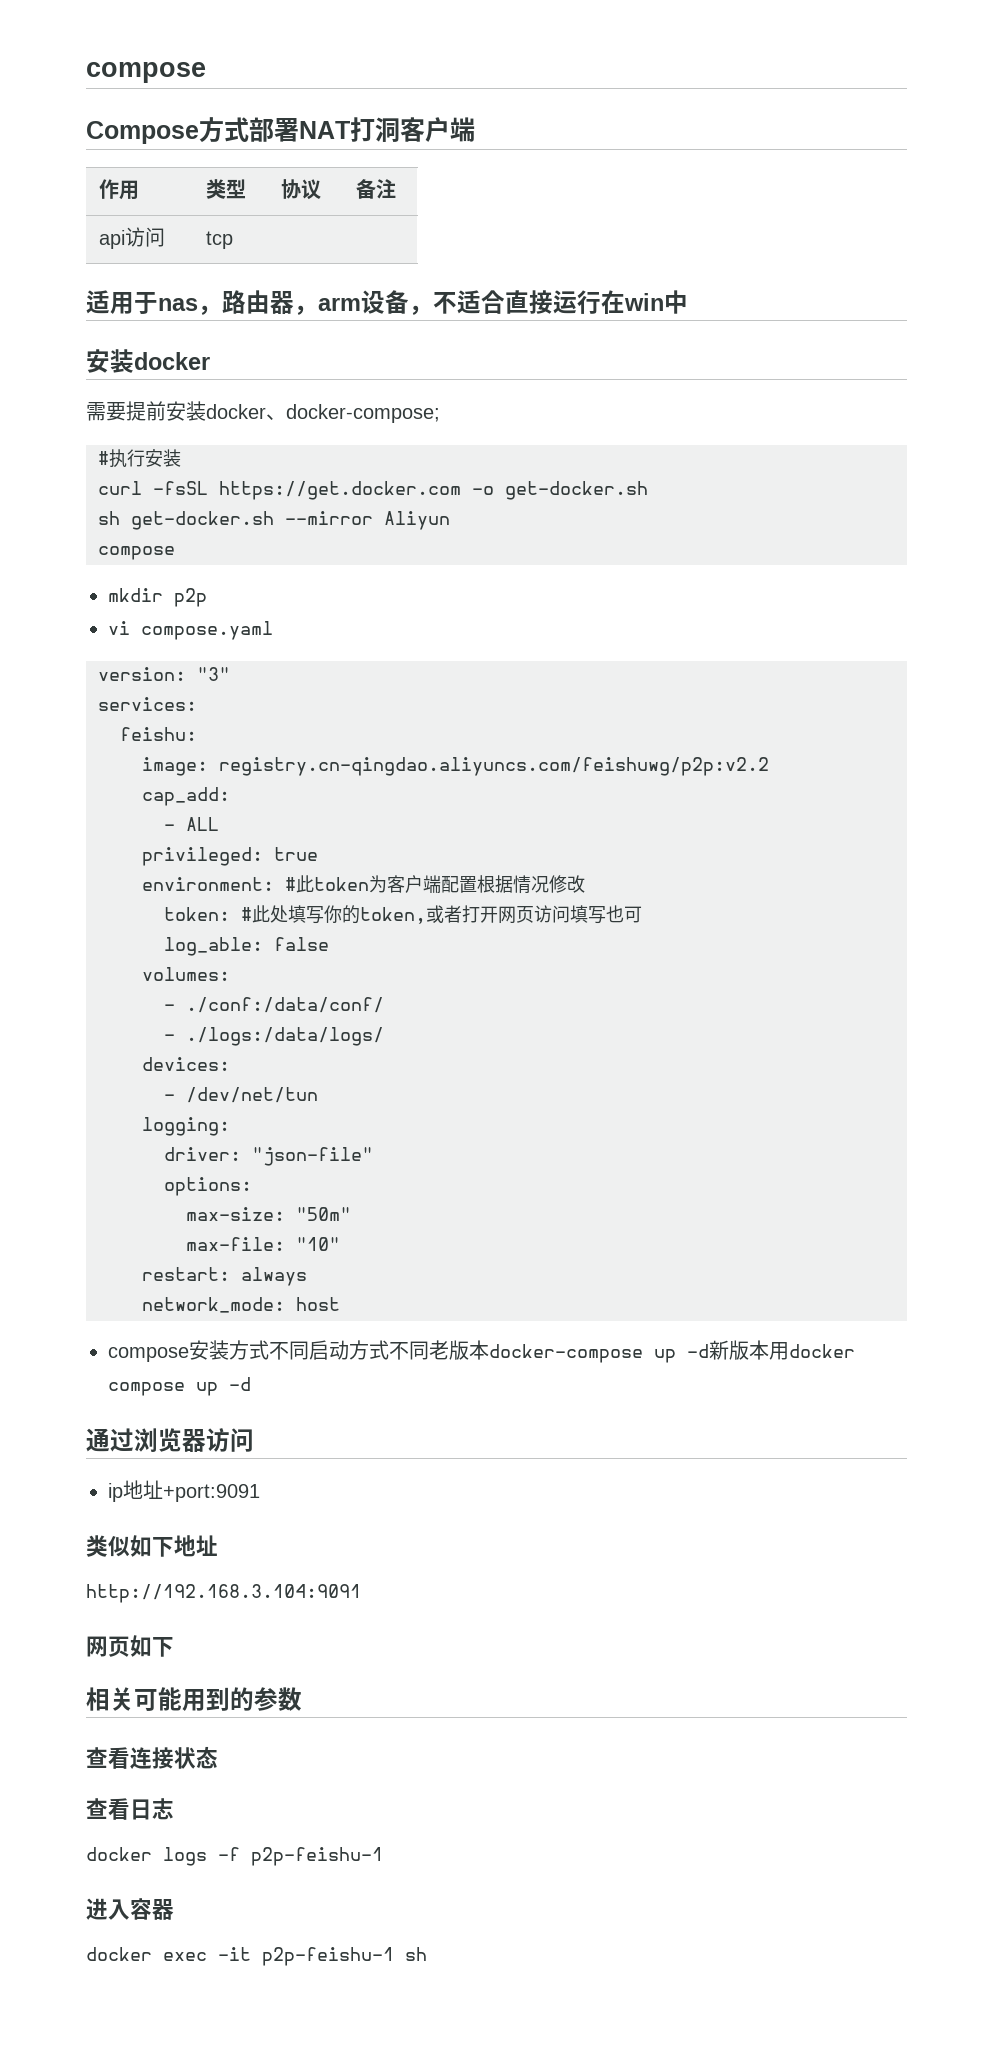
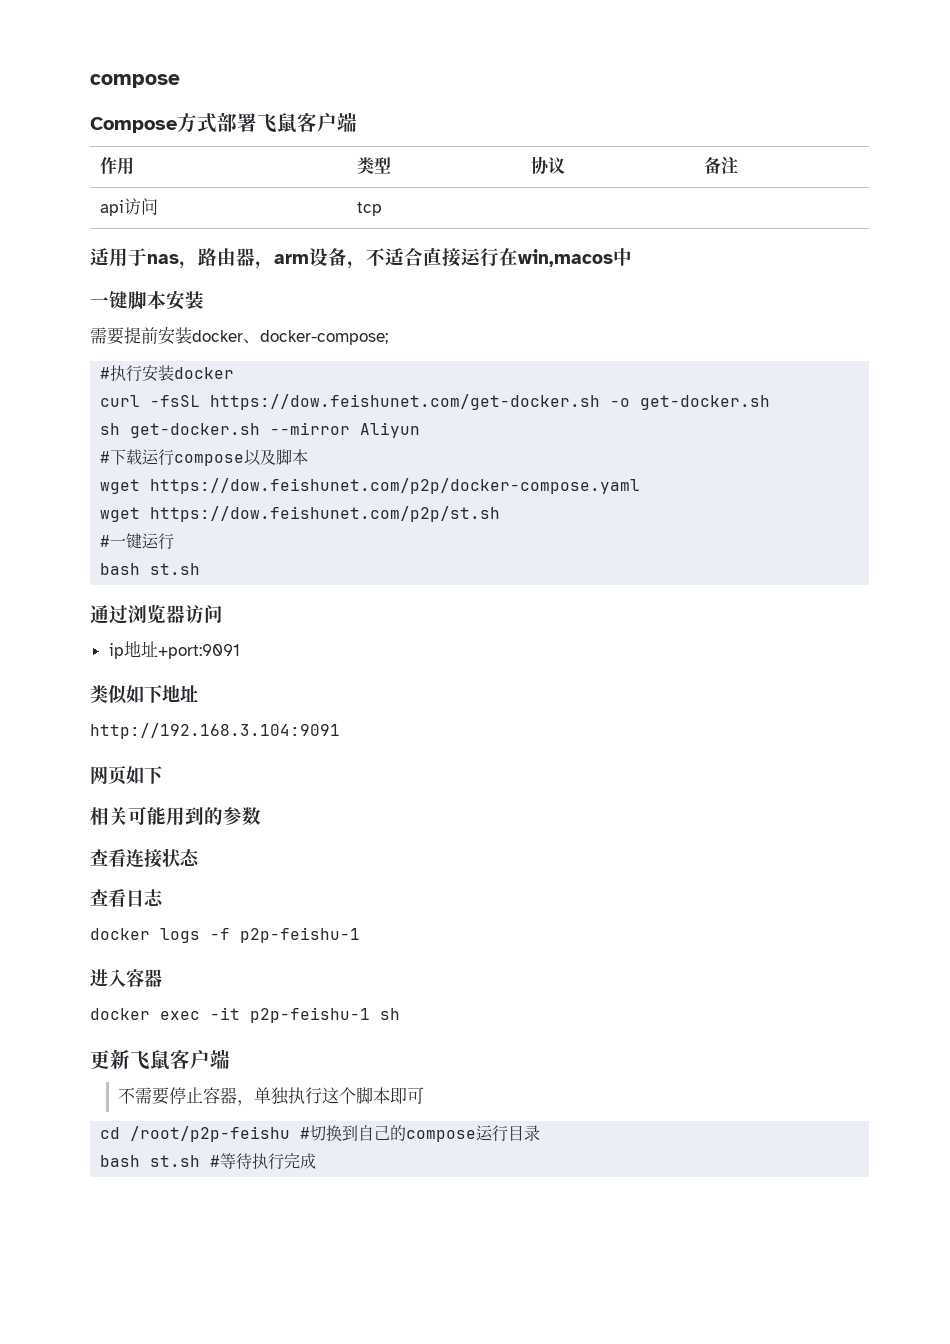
- Compose方式部署NAT打洞客户端
+ Compose方式部署飞鼠客户端
- 适用于nas，路由器，arm设备，不适合直接运行在win中
- 安装docker
+ 适用于nas，路由器，arm设备，不适合直接运行在win,macos中
+ 一键脚本安装
- #执行安装
+ #执行安装docker
- curl -fsSL https://get.docker.com -o get-docker.sh
+ curl -fsSL https://dow.feishunet.com/get-docker.sh -o get-docker.sh
  sh get-docker.sh --mirror Aliyun
- compose
- mkdir p2p
- vi compose.yaml
- version: "3"
- services:
- feishu:
- image: registry.cn-qingdao.aliyuncs.com/feishuwg/p2p:v2.2
- cap_add:
- - ALL
- privileged: true
- environment: #此token为客户端配置根据情况修改
- token: #此处填写你的token,或者打开网页访问填写也可
- log_able: false
- volumes:
- - ./conf:/data/conf/
- - ./logs:/data/logs/
- devices:
- - /dev/net/tun
- logging:
- driver: "json-file"
- options:
- max-size: "50m"
- max-file: "10"
- restart: always
- network_mode: host
- compose安装方式不同启动方式不同老版本docker-compose up -d新版本用docker compose up -d
+ #下载运行compose以及脚本
+ wget https://dow.feishunet.com/p2p/docker-compose.yaml
+ wget https://dow.feishunet.com/p2p/st.sh
+ #一键运行
+ bash st.sh
+ 更新飞鼠客户端
+ 不需要停止容器，单独执行这个脚本即可
+ cd /root/p2p-feishu #切换到自己的compose运行目录
+ bash st.sh #等待执行完成

